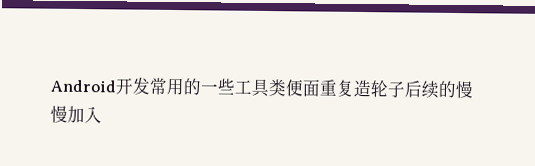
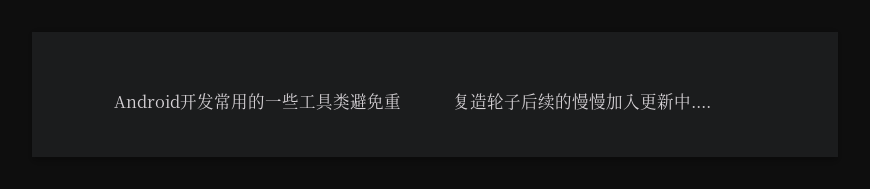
- Android开发常用的一些工具类便面重复造轮子后续的慢慢加入
+ Android开发常用的一些工具类避免重复造轮子后续的慢慢加入更新中....

